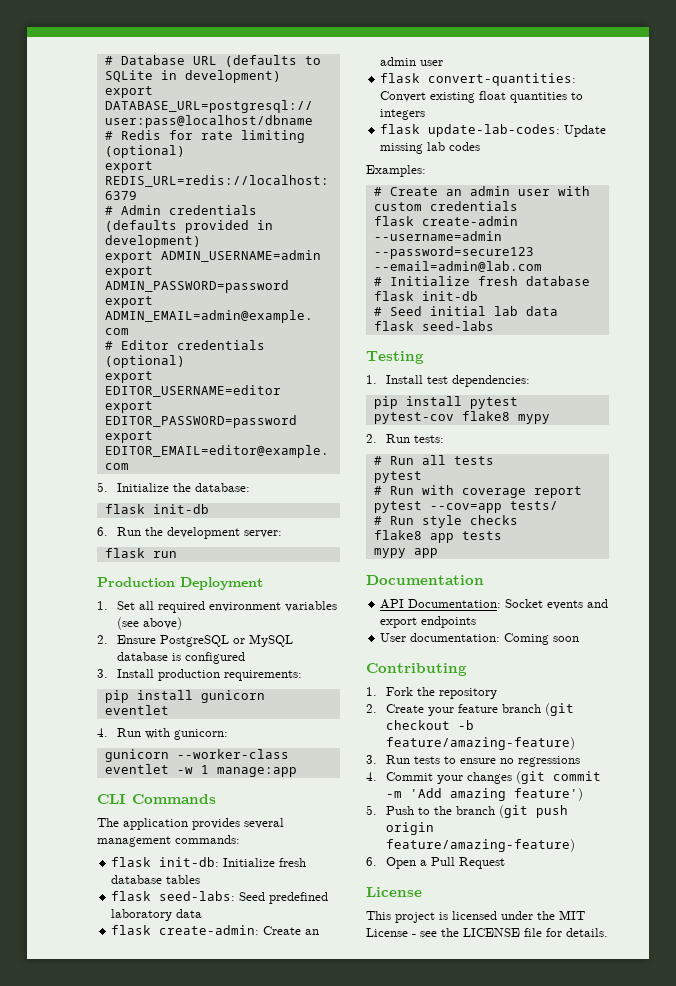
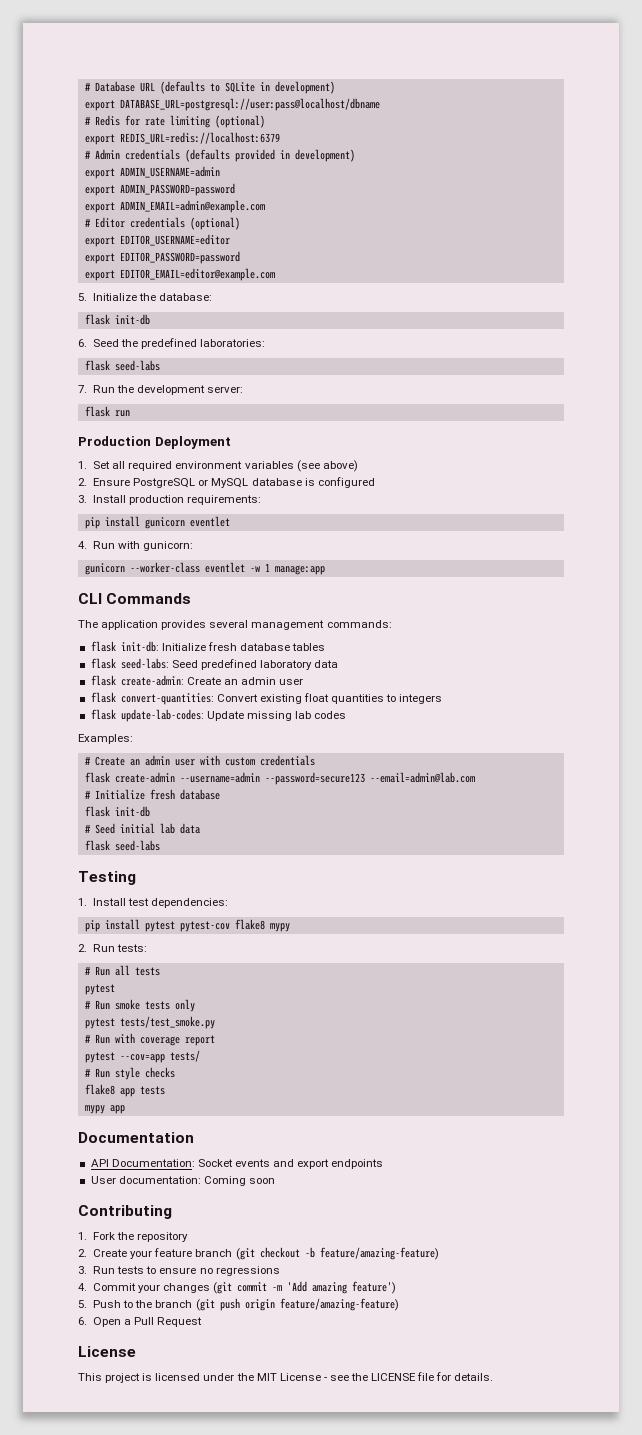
- 6. Run the development server:
+ 6. Seed the predefined laboratories:
+ flask seed-labs
+ 7. Run the development server:
+ # Run smoke tests only
+ pytest tests/test_smoke.py

